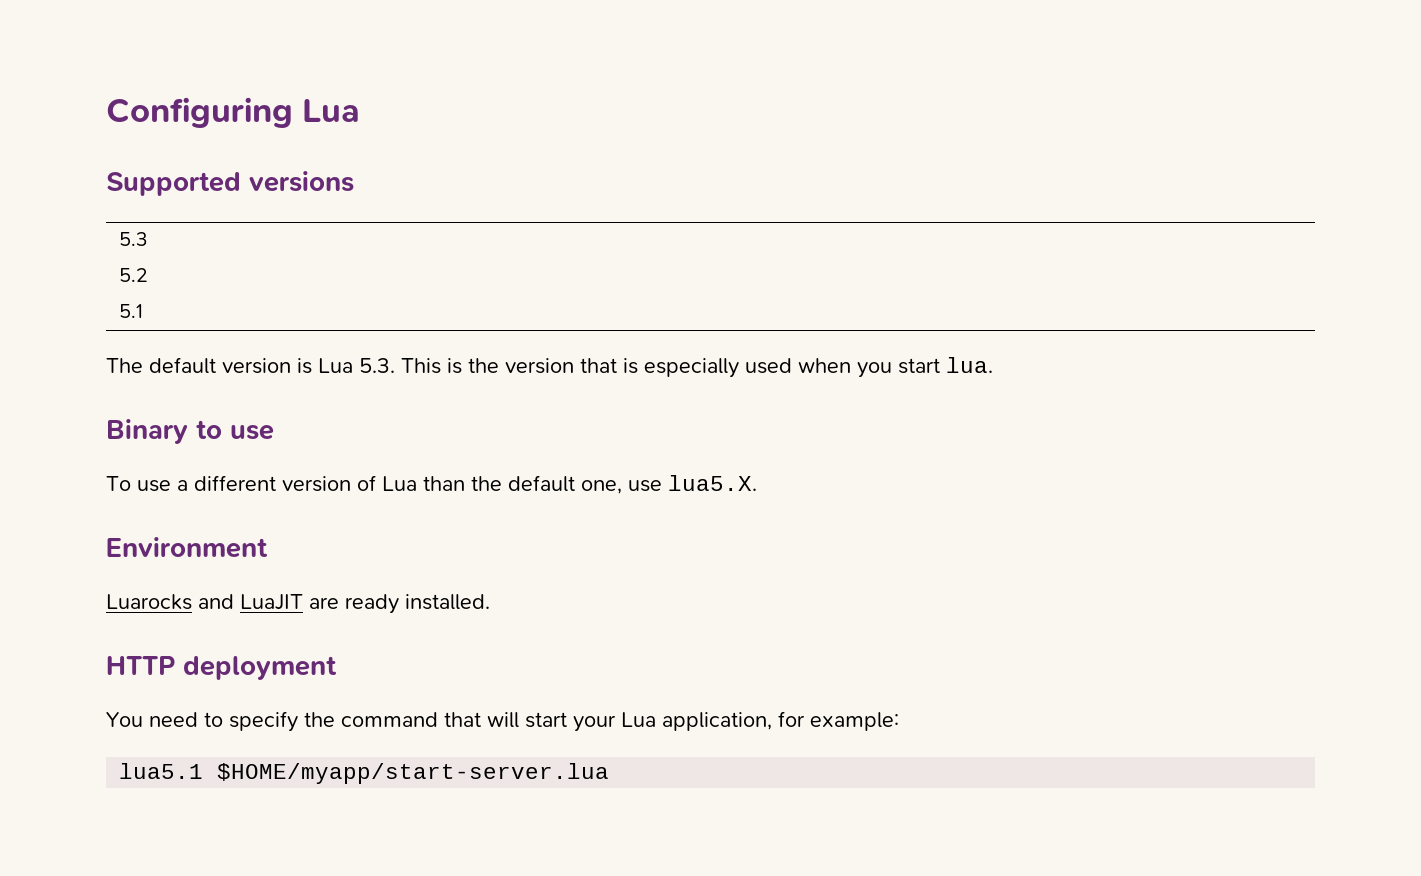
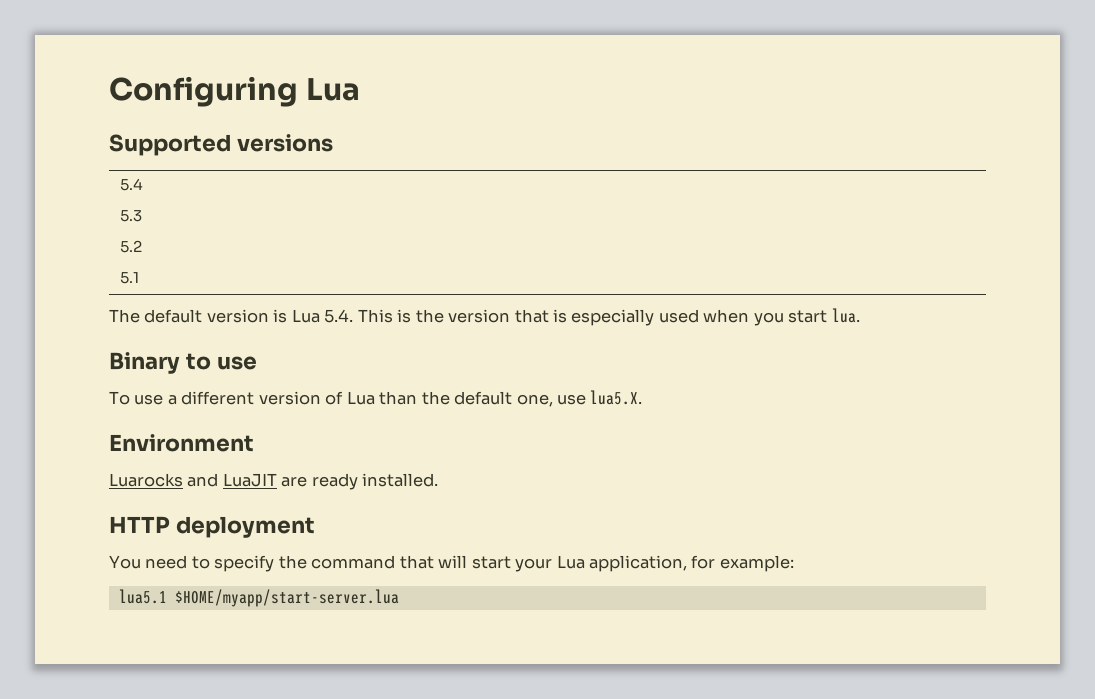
+ 5.4
- The default version is Lua 5.3. This is the version that is especially used when you start lua.
+ The default version is Lua 5.4. This is the version that is especially used when you start lua.

